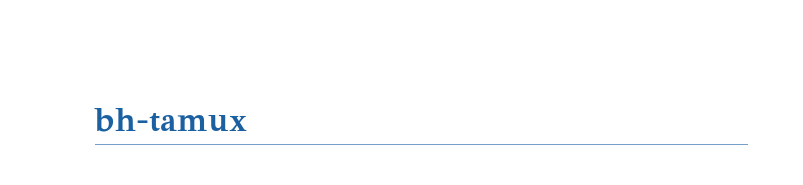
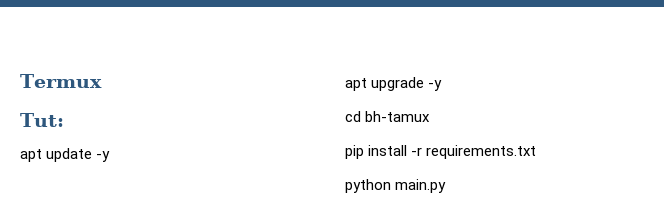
- bh-tamux
+ Termux
+ Tut:
+ apt update -y
+ apt upgrade -y
+ cd bh-tamux
+ pip install -r requirements.txt
+ python main.py

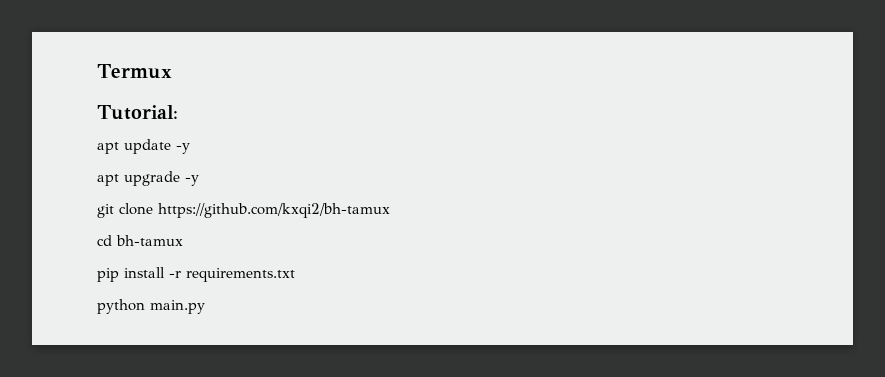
- Tut:
+ Tutorial:
+ git clone https://github.com/kxqi2/bh-tamux

